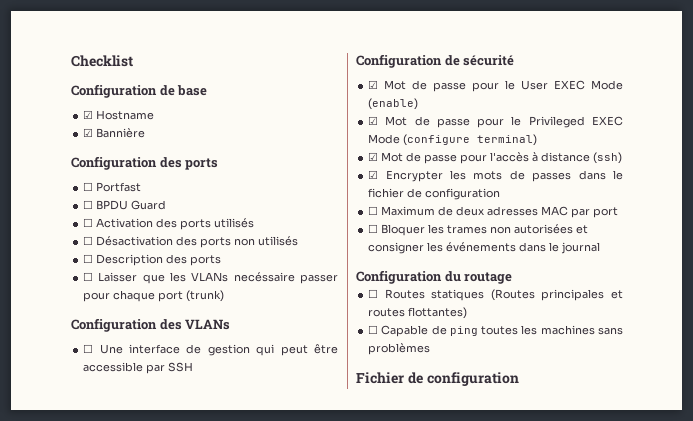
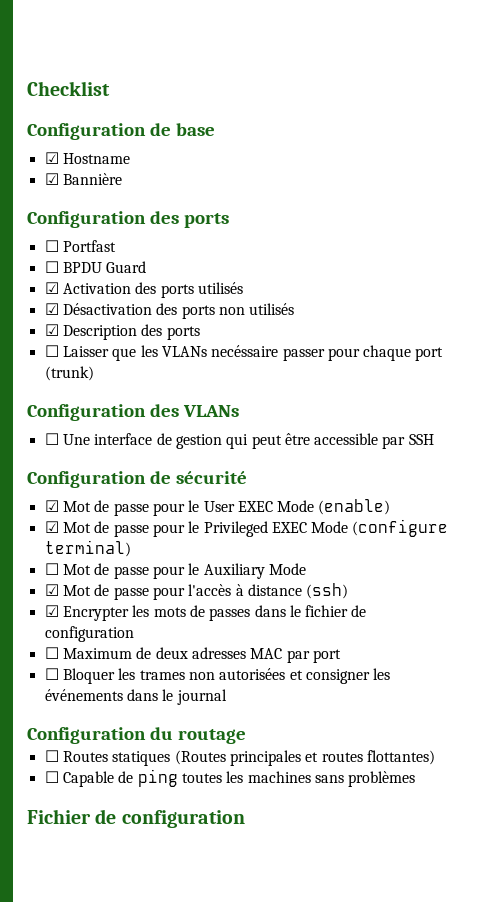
- ☐ Activation des ports utilisés
+ ☑ Activation des ports utilisés
- ☐ Désactivation des ports non utilisés
+ ☑ Désactivation des ports non utilisés
- ☐ Description des ports
+ ☑ Description des ports
+ ☐ Mot de passe pour le Auxiliary Mode

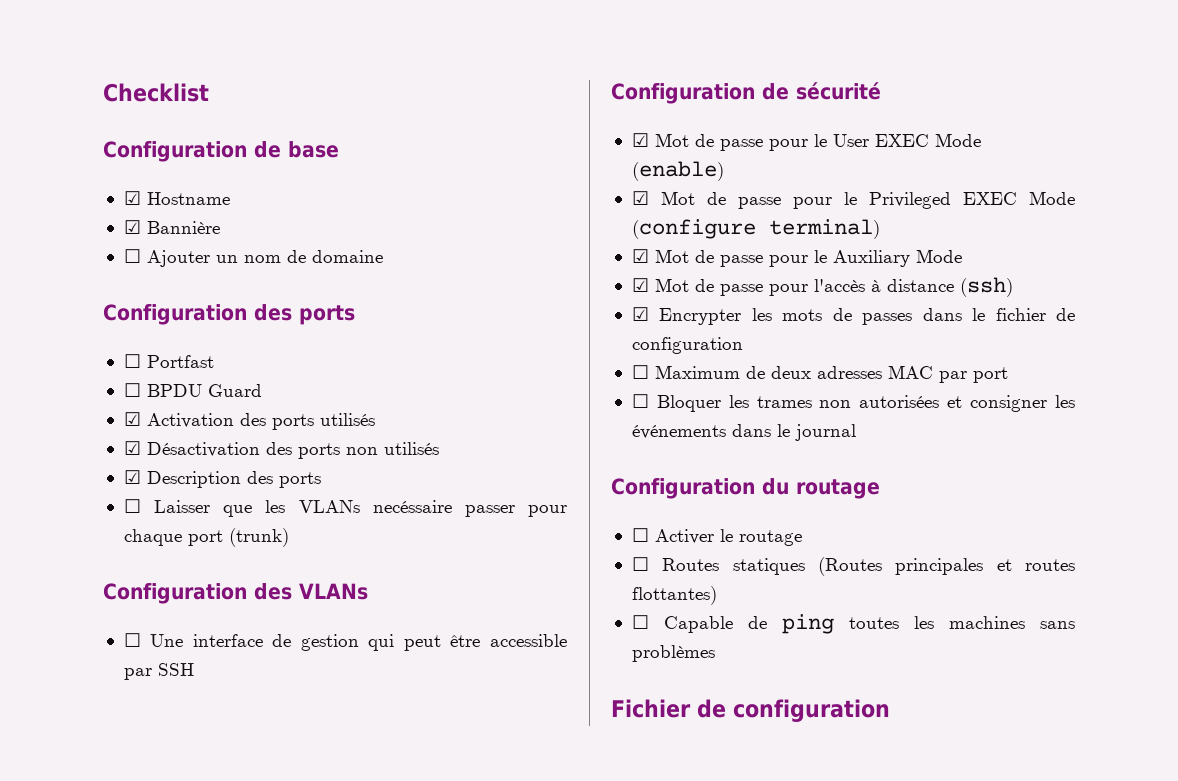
+ ☐ Ajouter un nom de domaine
- ☐ Mot de passe pour le Auxiliary Mode
+ ☑ Mot de passe pour le Auxiliary Mode
+ ☐ Activer le routage

